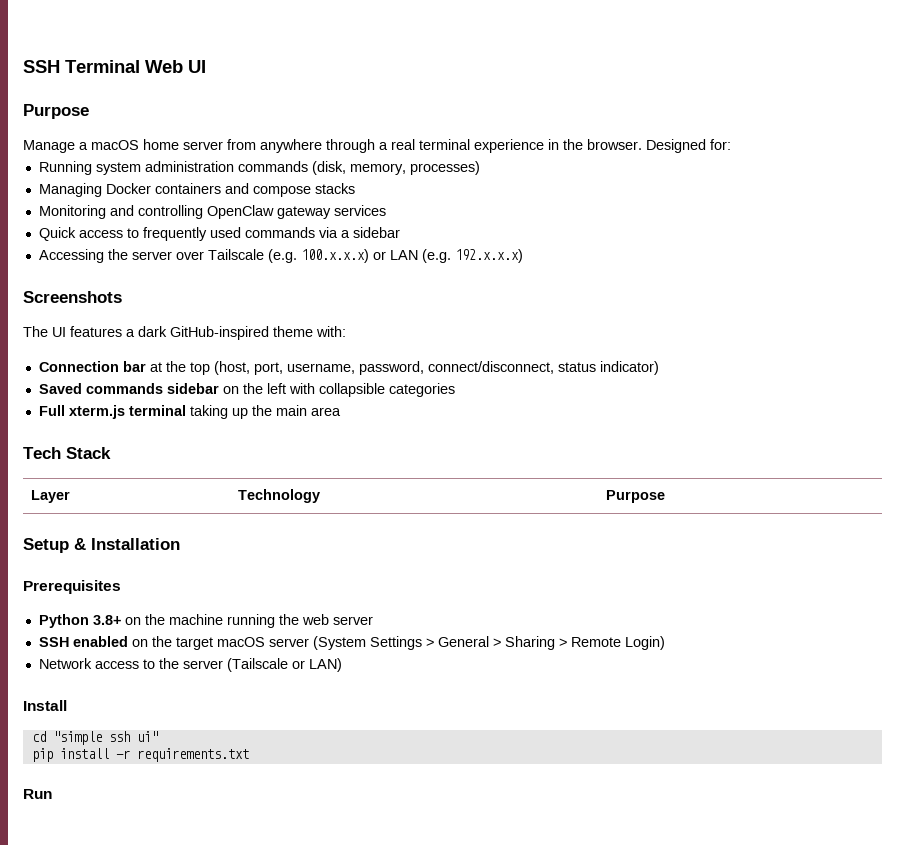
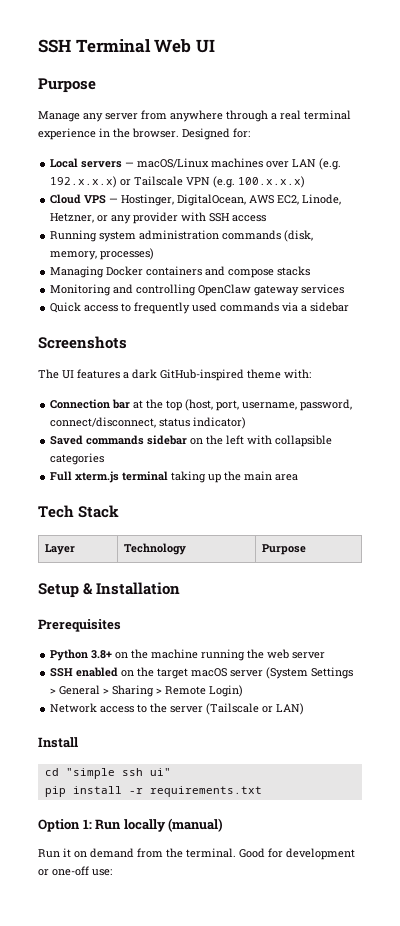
- Manage a macOS home server from anywhere through a real terminal experience in the browser.
+ Manage any server from anywhere through a real terminal experience in the browser.
+ Local servers — macOS/Linux machines over LAN (e.g. 192.x.x.x) or Tailscale VPN (e.g. 100.x.x.x)
+ Cloud VPS — Hostinger, DigitalOcean, AWS EC2, Linode, Hetzner, or any provider with SSH access
- Accessing the server over Tailscale (e.g. 100.x.x.x) or LAN (e.g. 192.x.x.x)
- Run
+ Option 1: Run locally (manual)
+ Run it on demand from the terminal. Good for development or one-off use:

